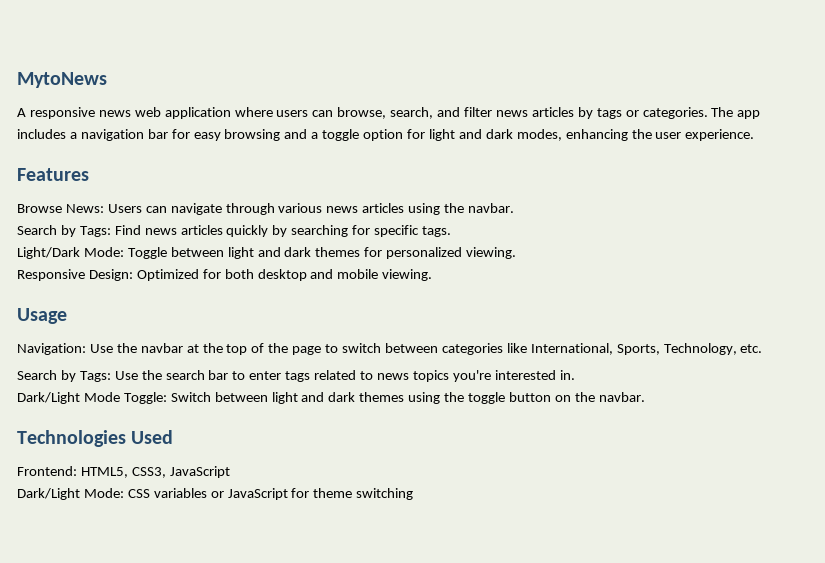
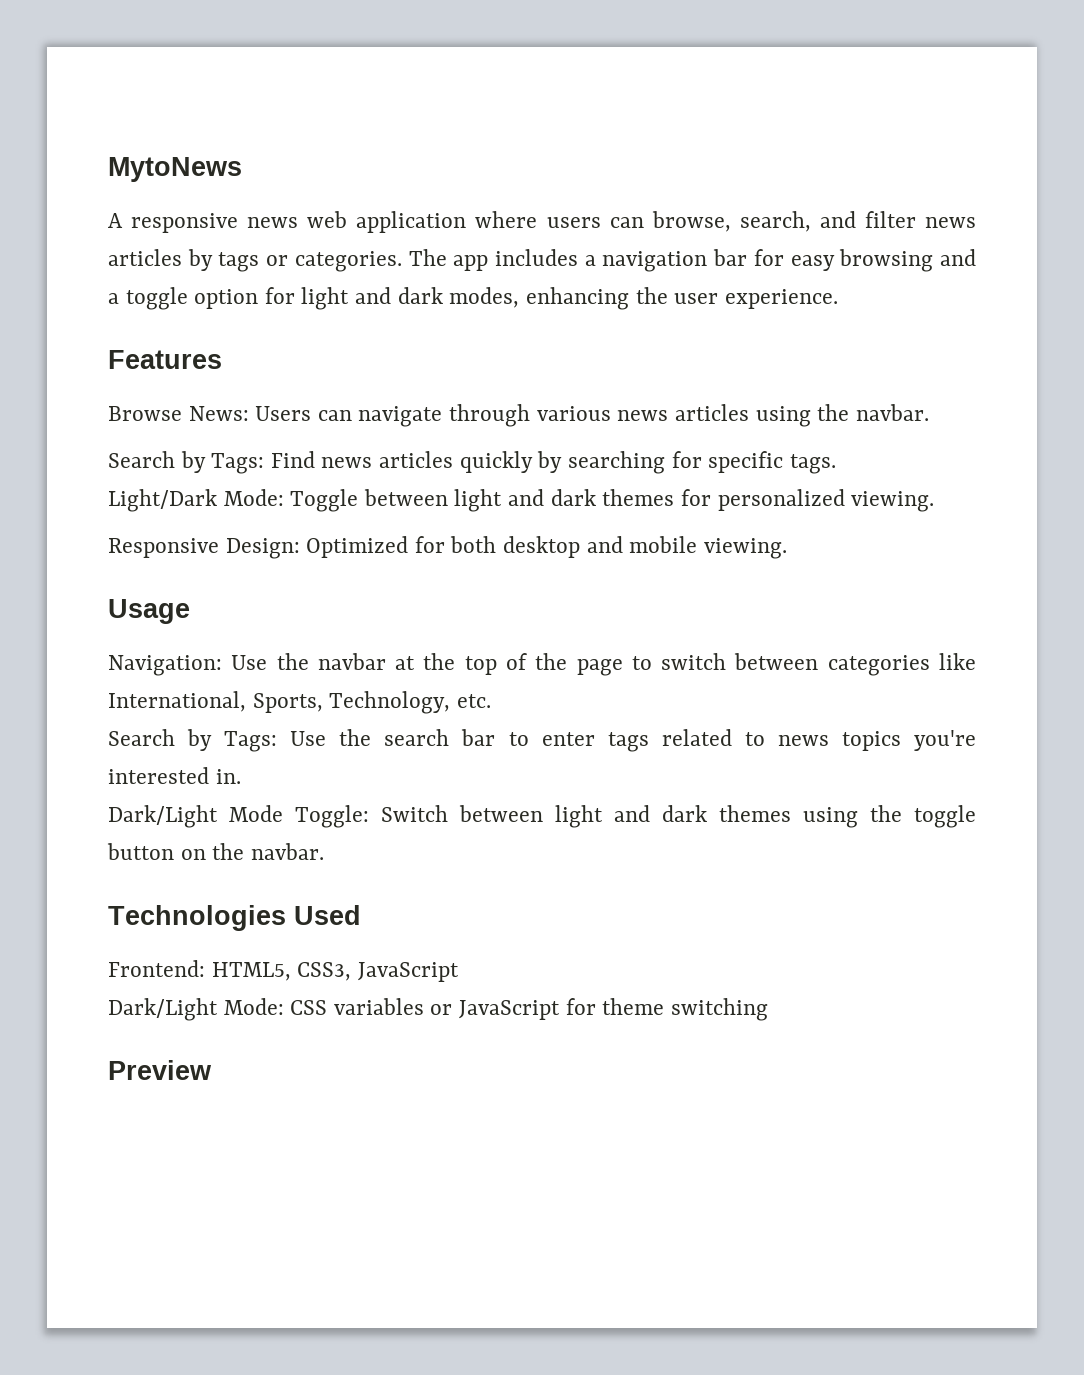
+ Preview

